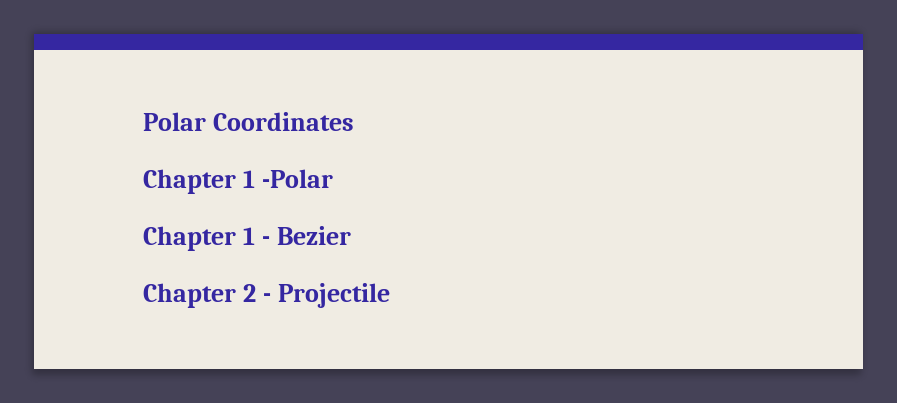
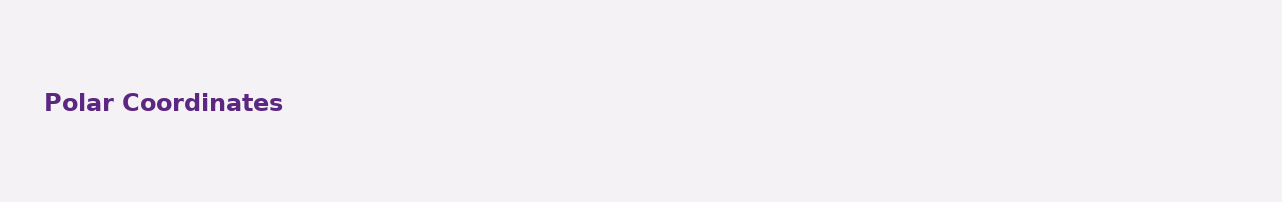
- Chapter 1 -Polar
- Chapter 1 - Bezier
- Chapter 2 - Projectile

